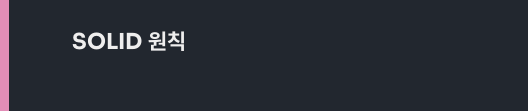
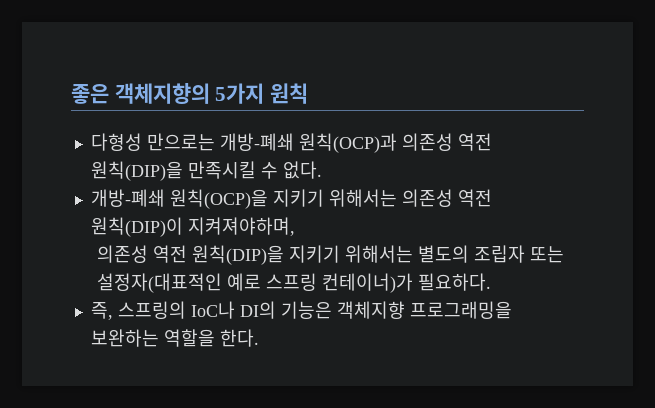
- SOLID 원칙
+ 좋은 객체지향의 5가지 원칙
+ 다형성 만으로는 개방-폐쇄 원칙(OCP)과 의존성 역전 원칙(DIP)을 만족시킬 수 없다.
+ 개방-폐쇄 원칙(OCP)을 지키기 위해서는 의존성 역전 원칙(DIP)이 지켜져야하며,
+ 의존성 역전 원칙(DIP)을 지키기 위해서는 별도의 조립자 또는 설정자(대표적인 예로 스프링 컨테이너)가 필요하다.
+ 즉, 스프링의 IoC나 DI의 기능은 객체지향 프로그래밍을 보완하는 역할을 한다.

